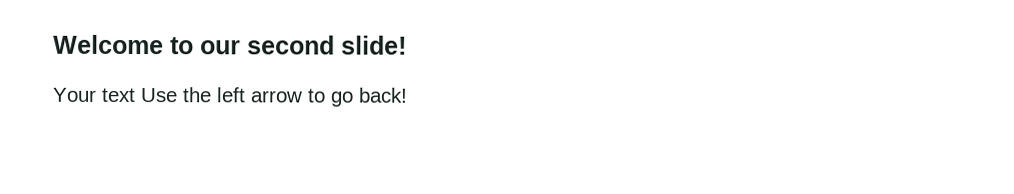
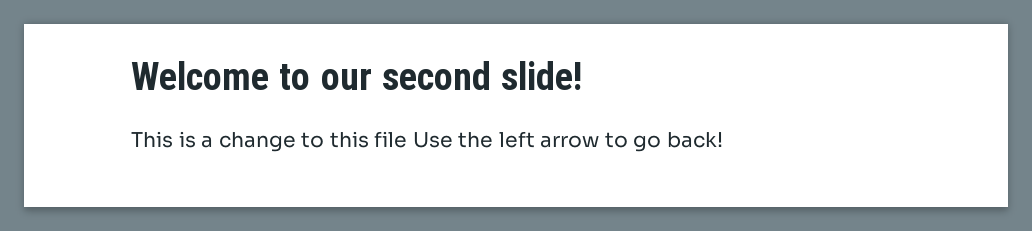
- Your text Use the left arrow to go back!
+ This is a change to this file Use the left arrow to go back!

